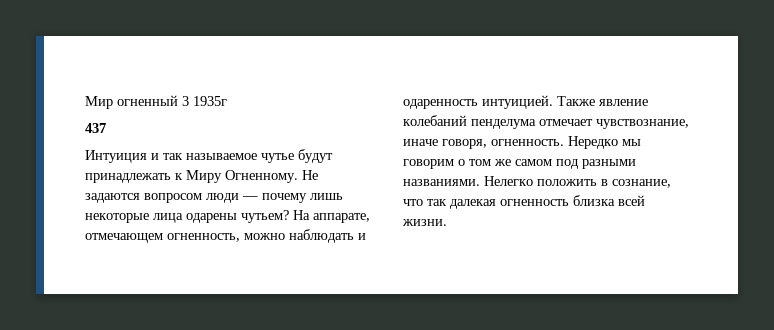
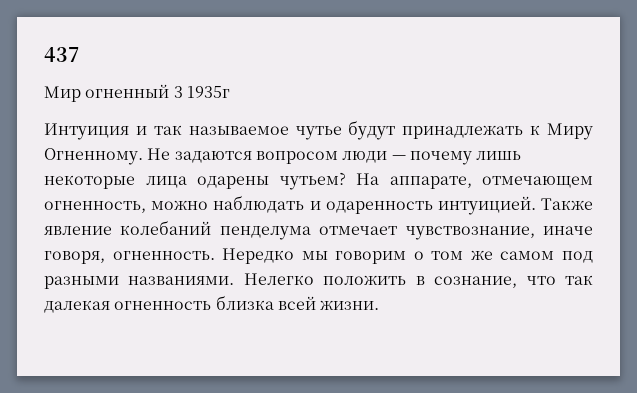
+ 437
- 437

